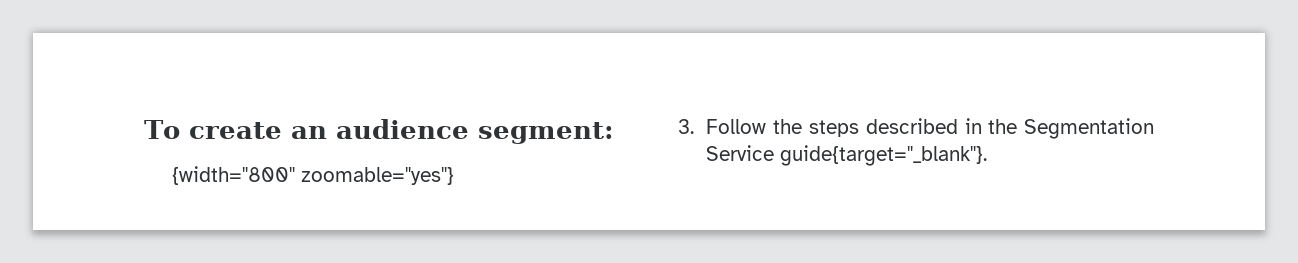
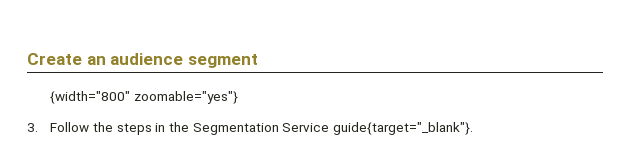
- To create an audience segment:
+ Create an audience segment
- 3. Follow the steps described in the Segmentation Service guide{target="_blank"}.
+ 3. Follow the steps in the Segmentation Service guide{target="_blank"}.

